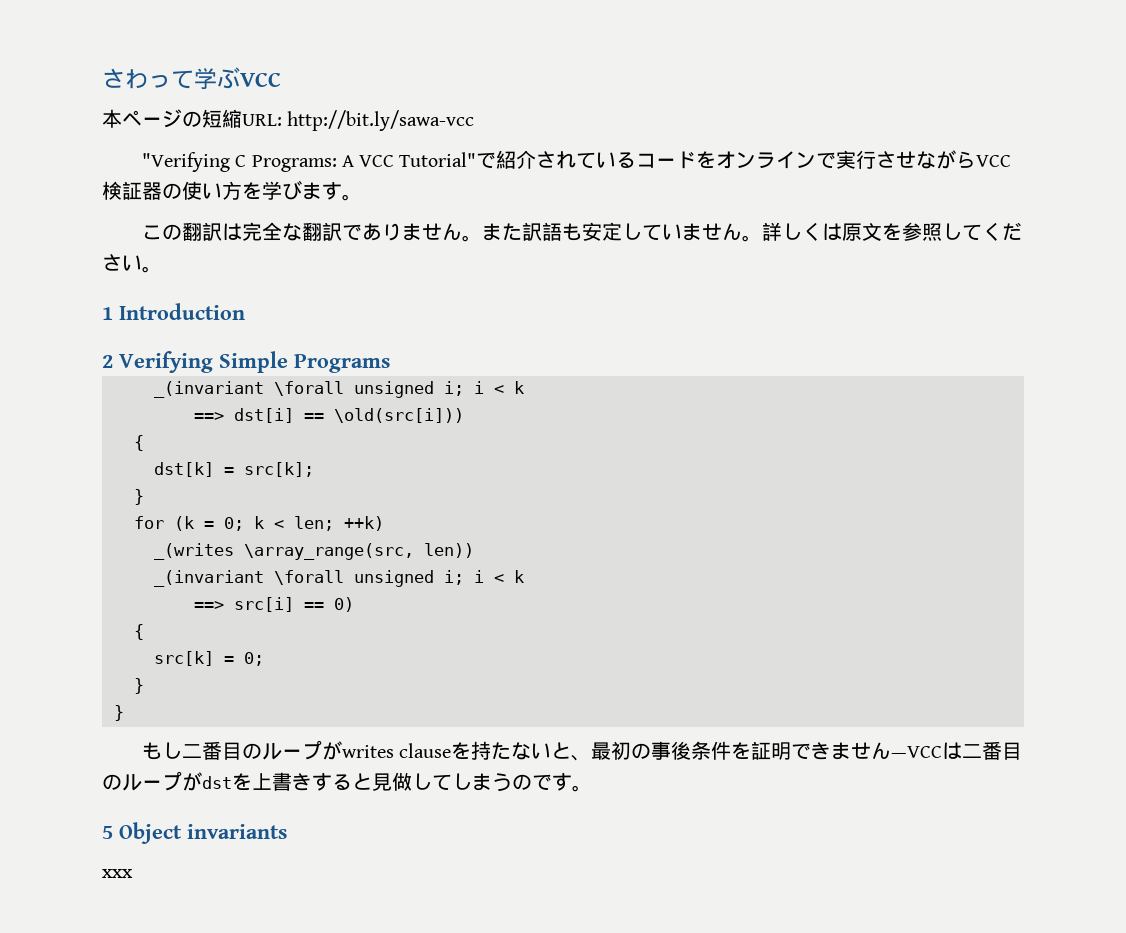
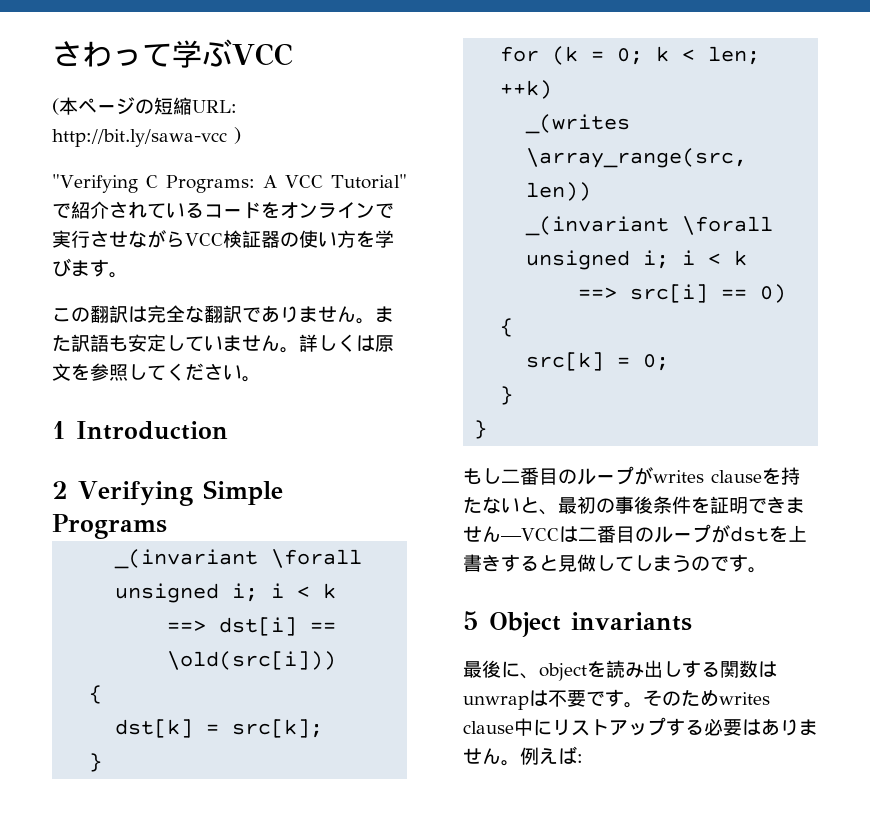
- 本ページの短縮URL: http://bit.ly/sawa-vcc
+ (本ページの短縮URL: http://bit.ly/sawa-vcc )
- xxx
+ 最後に、objectを読み出しする関数はunwrapは不要です。そのためwrites clause中にリストアップする必要はありません。例えば:

